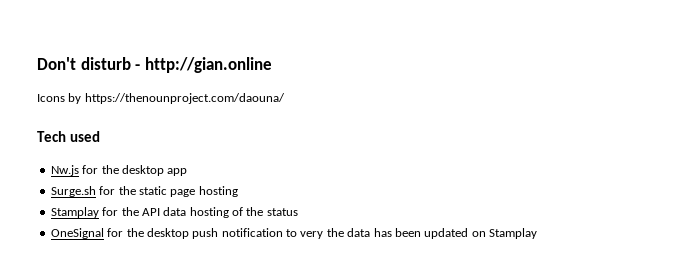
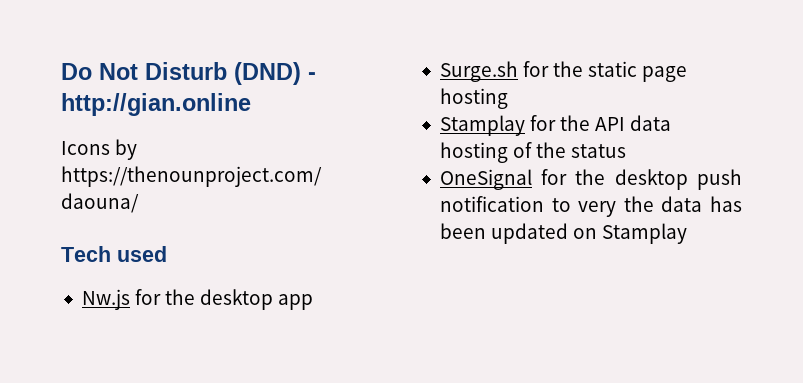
- Don't disturb - http://gian.online
+ Do Not Disturb (DND) - http://gian.online

